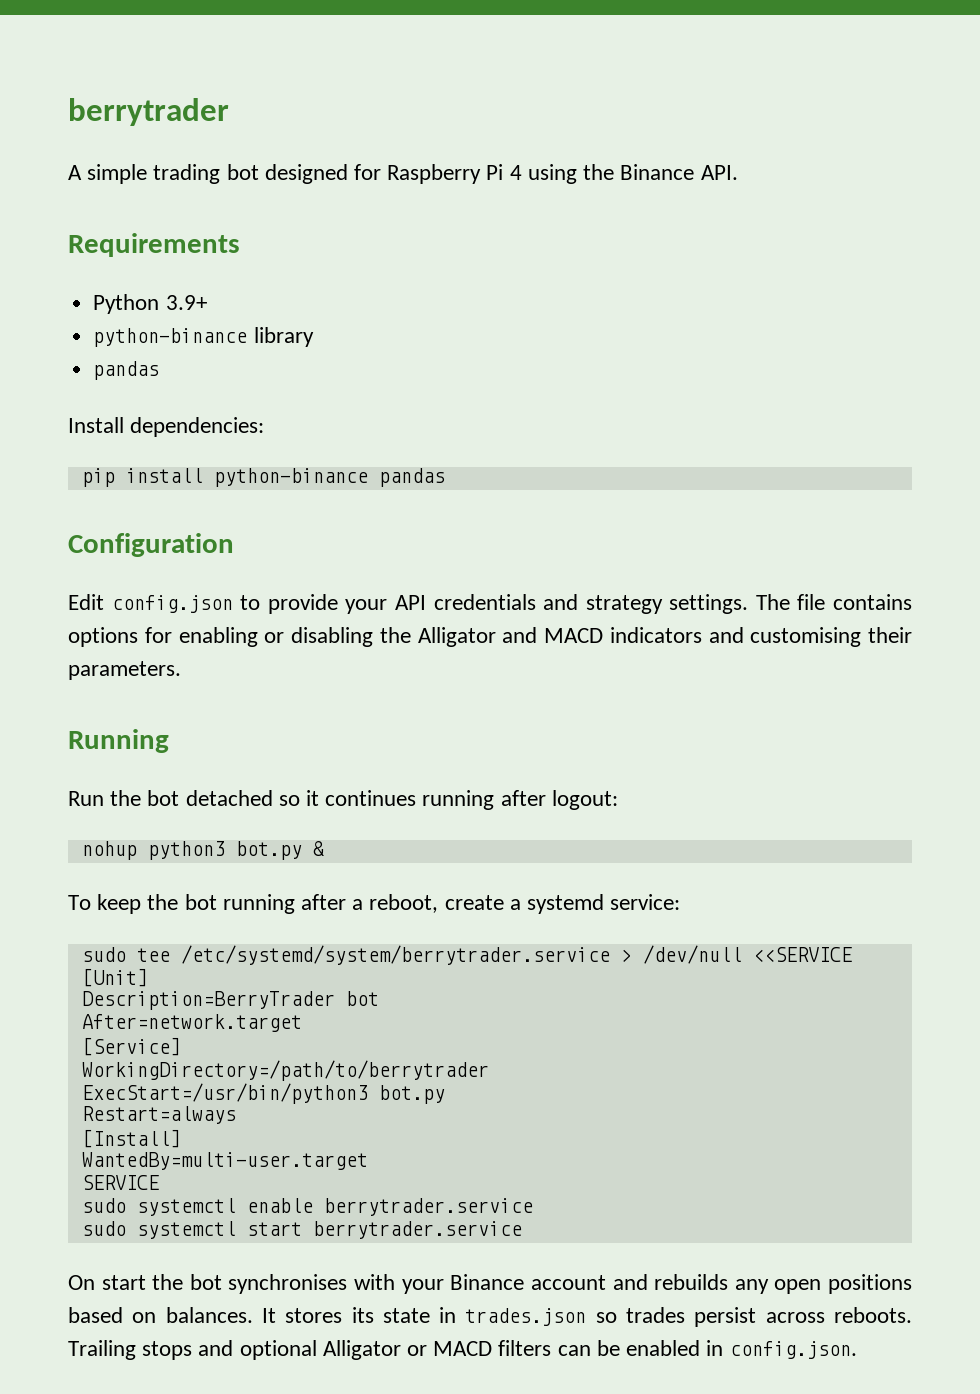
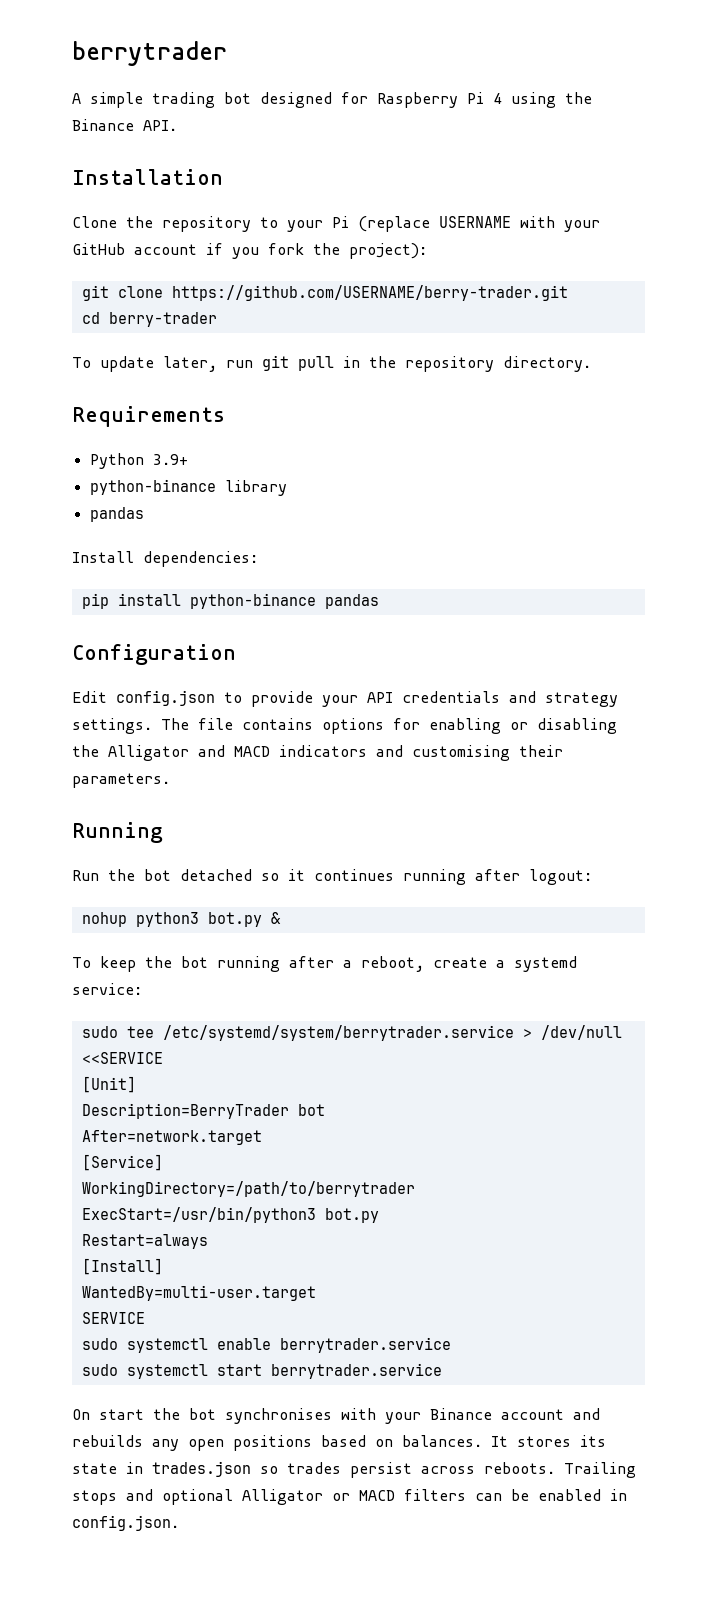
+ Installation
+ Clone the repository to your Pi (replace USERNAME with your GitHub account if you fork the project):
+ git clone https://github.com/USERNAME/berry-trader.git
+ cd berry-trader
+ To update later, run git pull in the repository directory.

